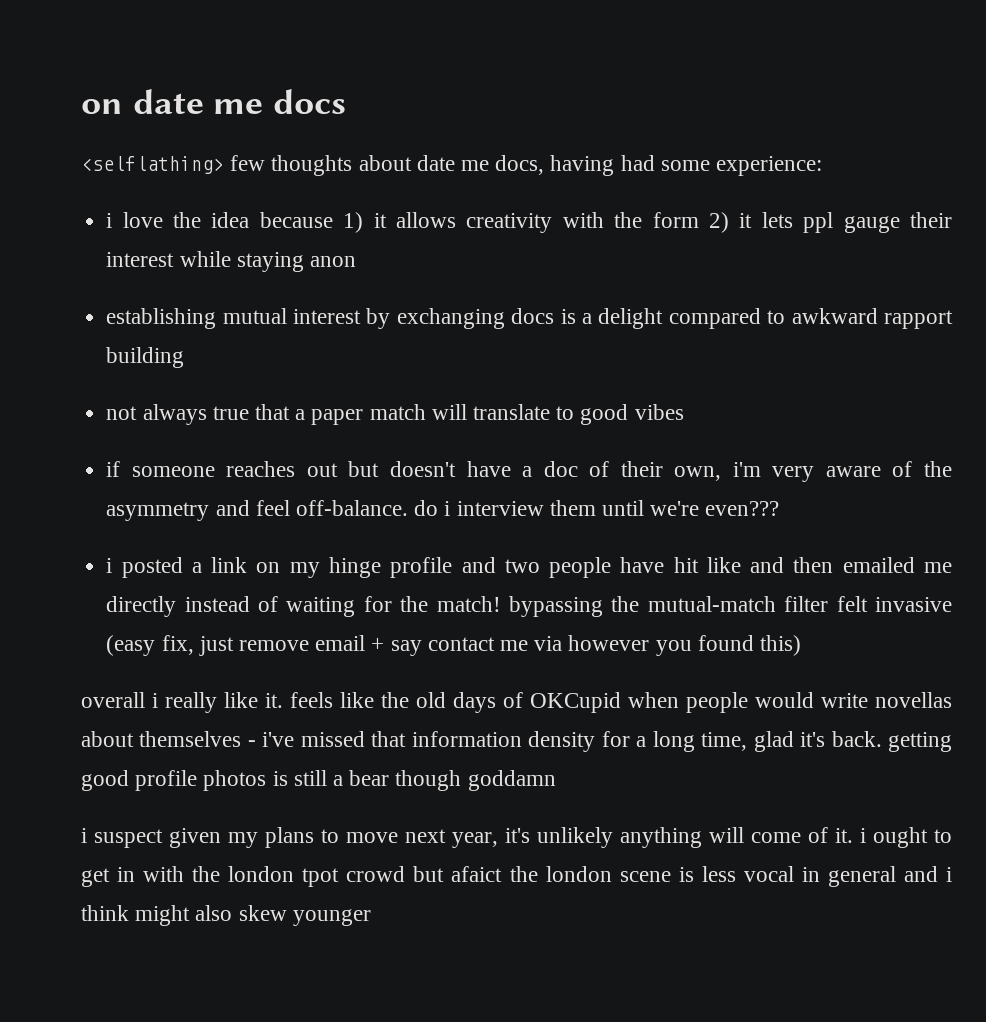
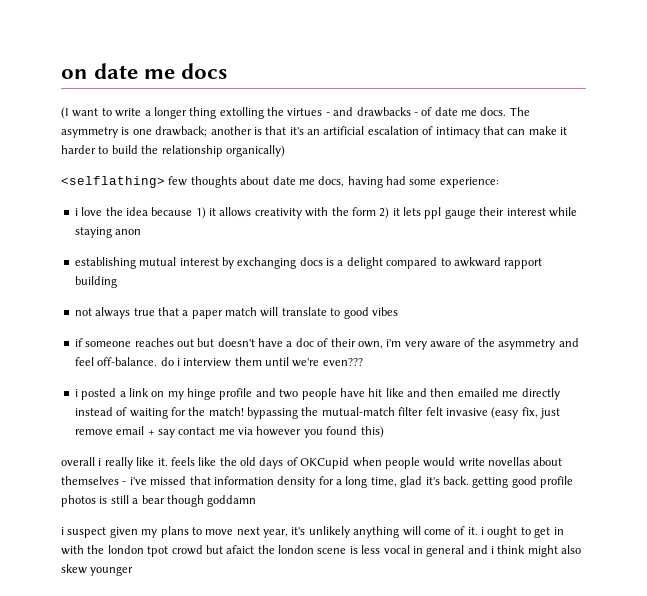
+ (I want to write a longer thing extolling the virtues - and drawbacks - of date me docs. The asymmetry is one drawback; another is that it's an artificial escalation of intimacy that can make it harder to build the relationship organically)

